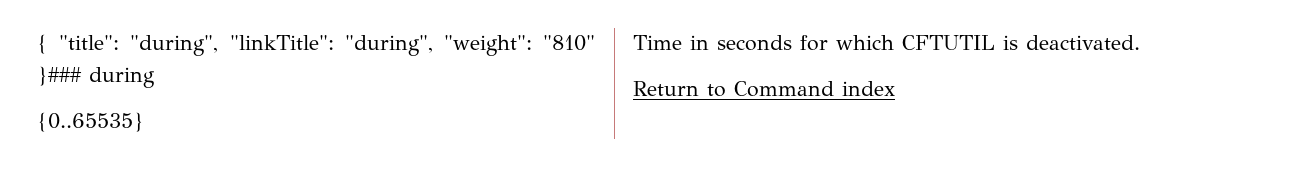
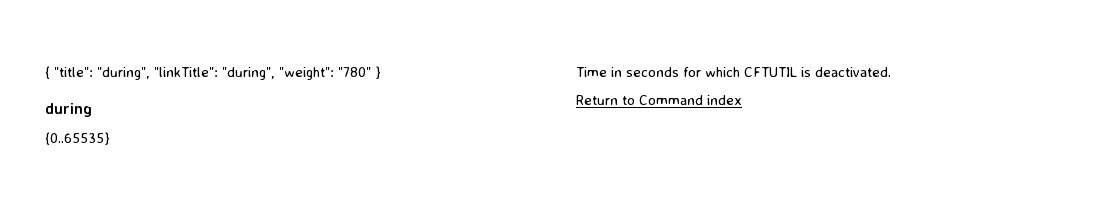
- { "title": "during", "linkTitle": "during", "weight": "810" }### during
+ { "title": "during", "linkTitle": "during", "weight": "780" }
+ during

